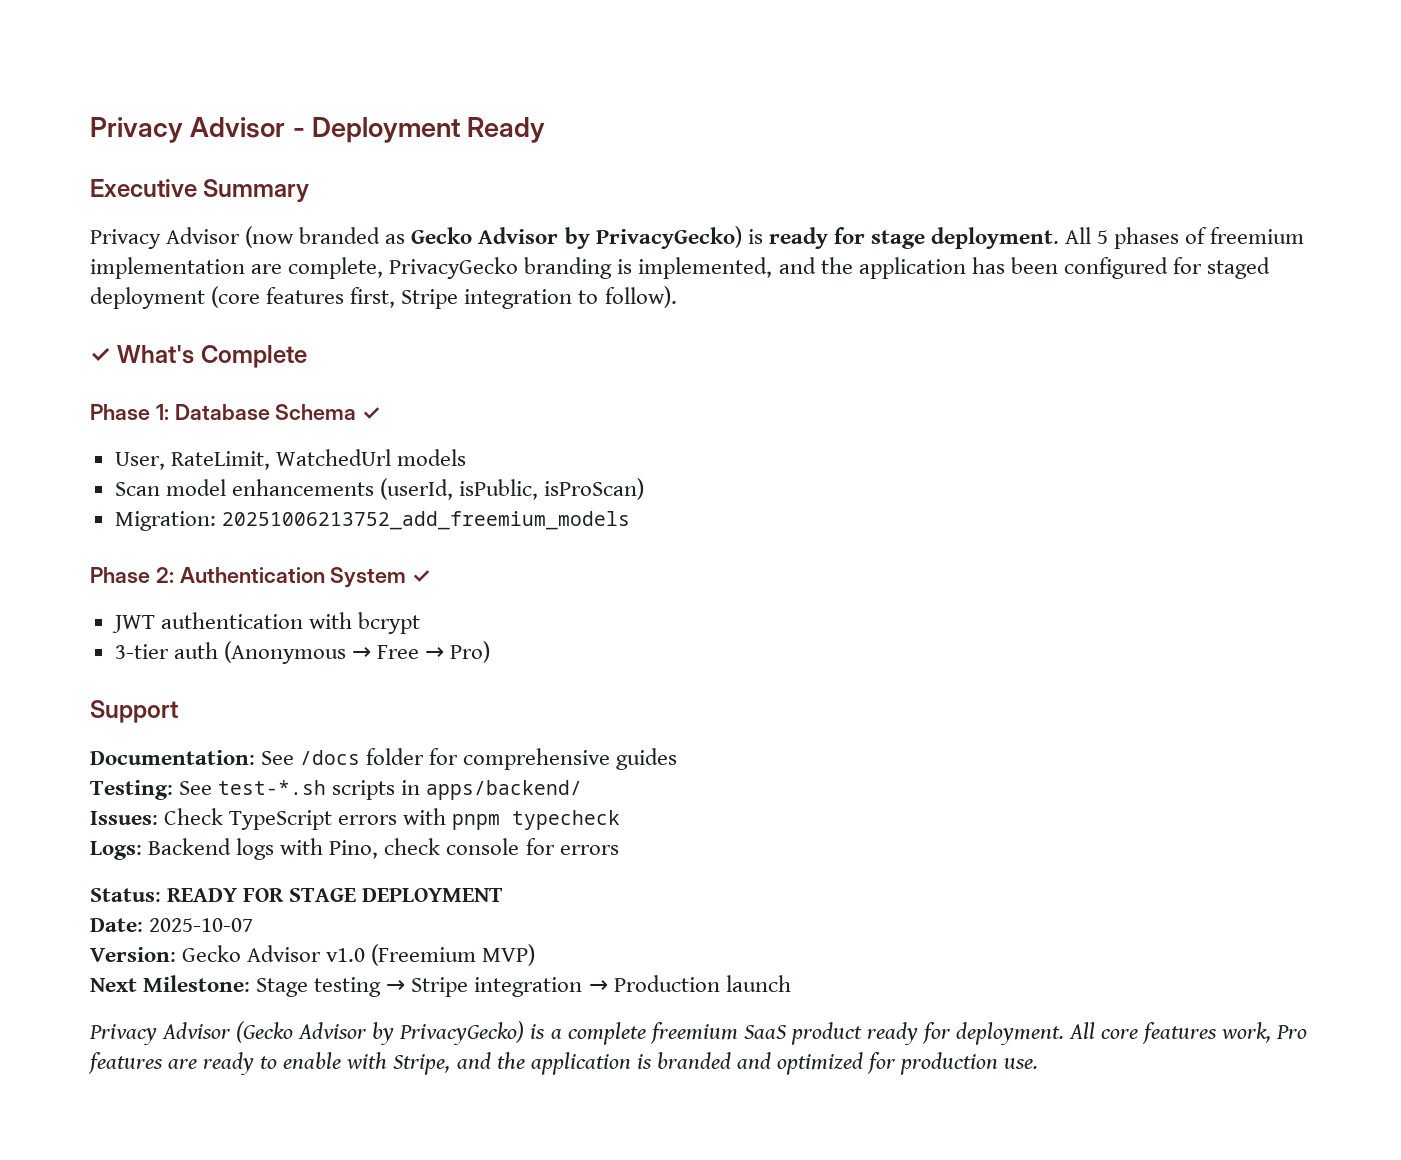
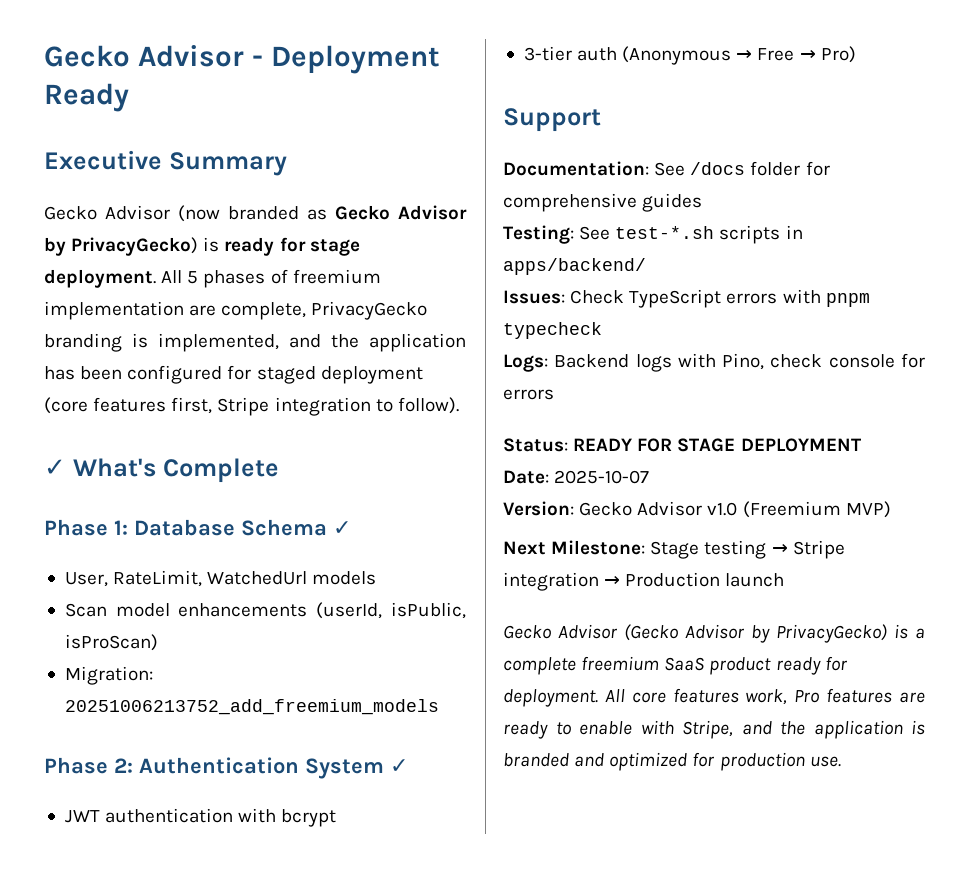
- Privacy Advisor - Deployment Ready
+ Gecko Advisor - Deployment Ready
- Privacy Advisor (now branded as Gecko Advisor by PrivacyGecko) is ready for stage deployment.
+ Gecko Advisor (now branded as Gecko Advisor by PrivacyGecko) is ready for stage deployment.
- Privacy Advisor (Gecko Advisor by PrivacyGecko) is a complete freemium SaaS product ready for deployment.
+ Gecko Advisor (Gecko Advisor by PrivacyGecko) is a complete freemium SaaS product ready for deployment.

